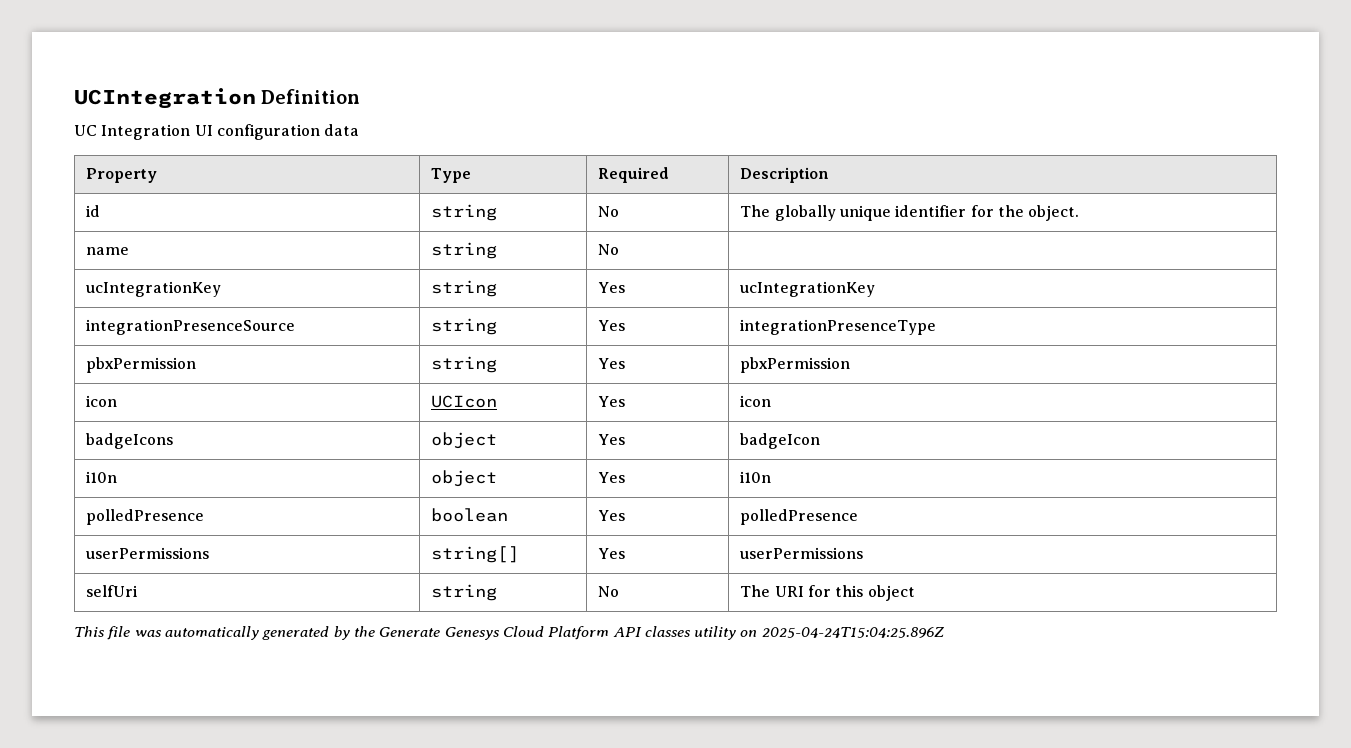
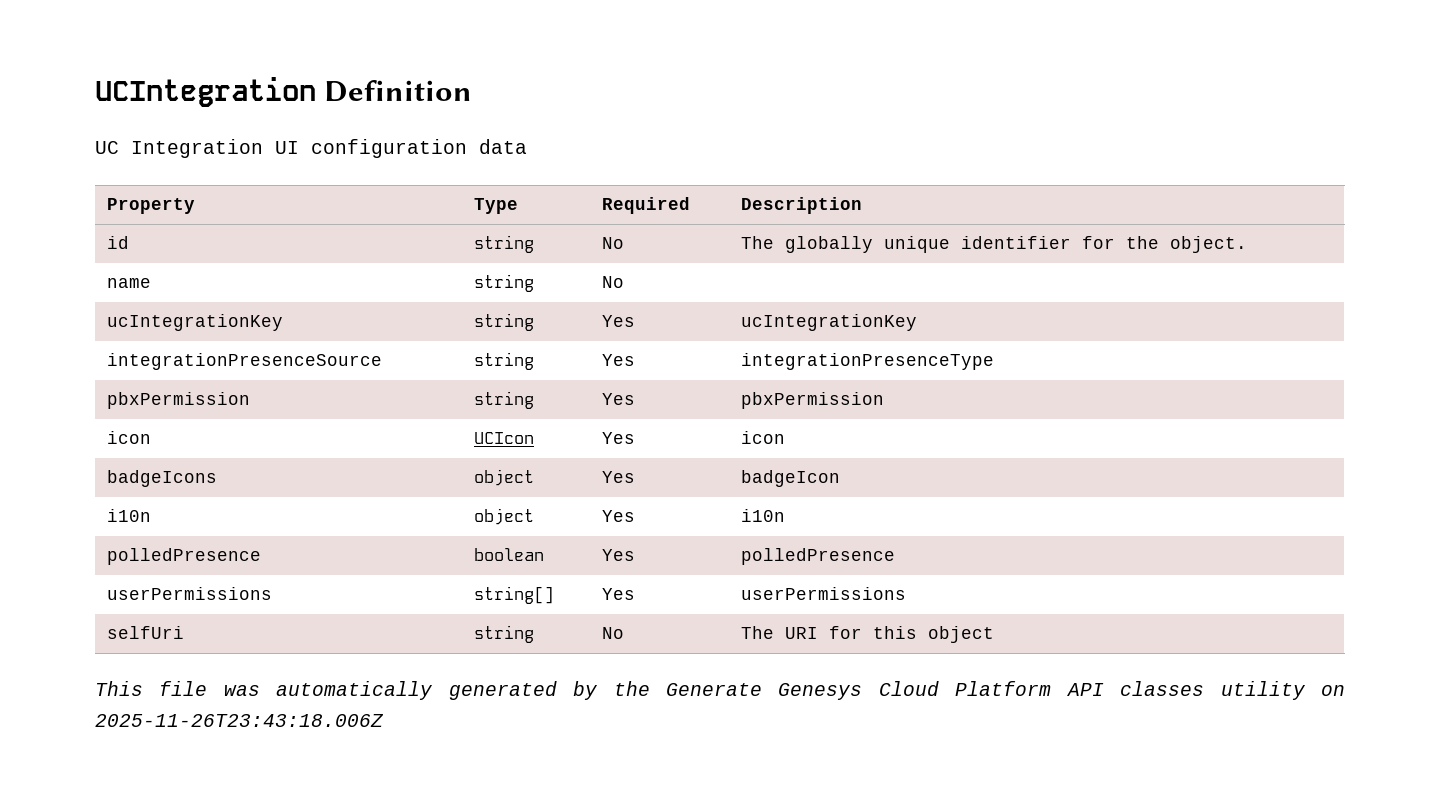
- This file was automatically generated by the Generate Genesys Cloud Platform API classes utility on 2025-04-24T15:04:25.896Z
+ This file was automatically generated by the Generate Genesys Cloud Platform API classes utility on 2025-11-26T23:43:18.006Z

